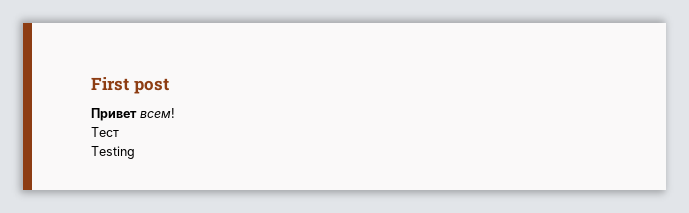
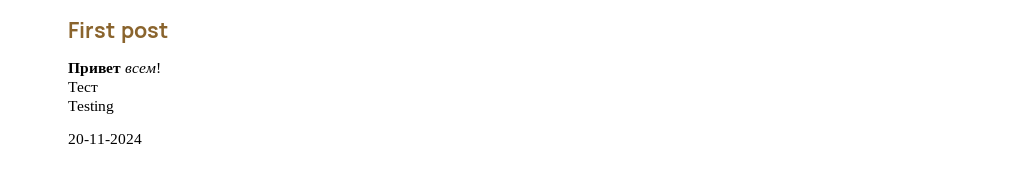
+ 20-11-2024

